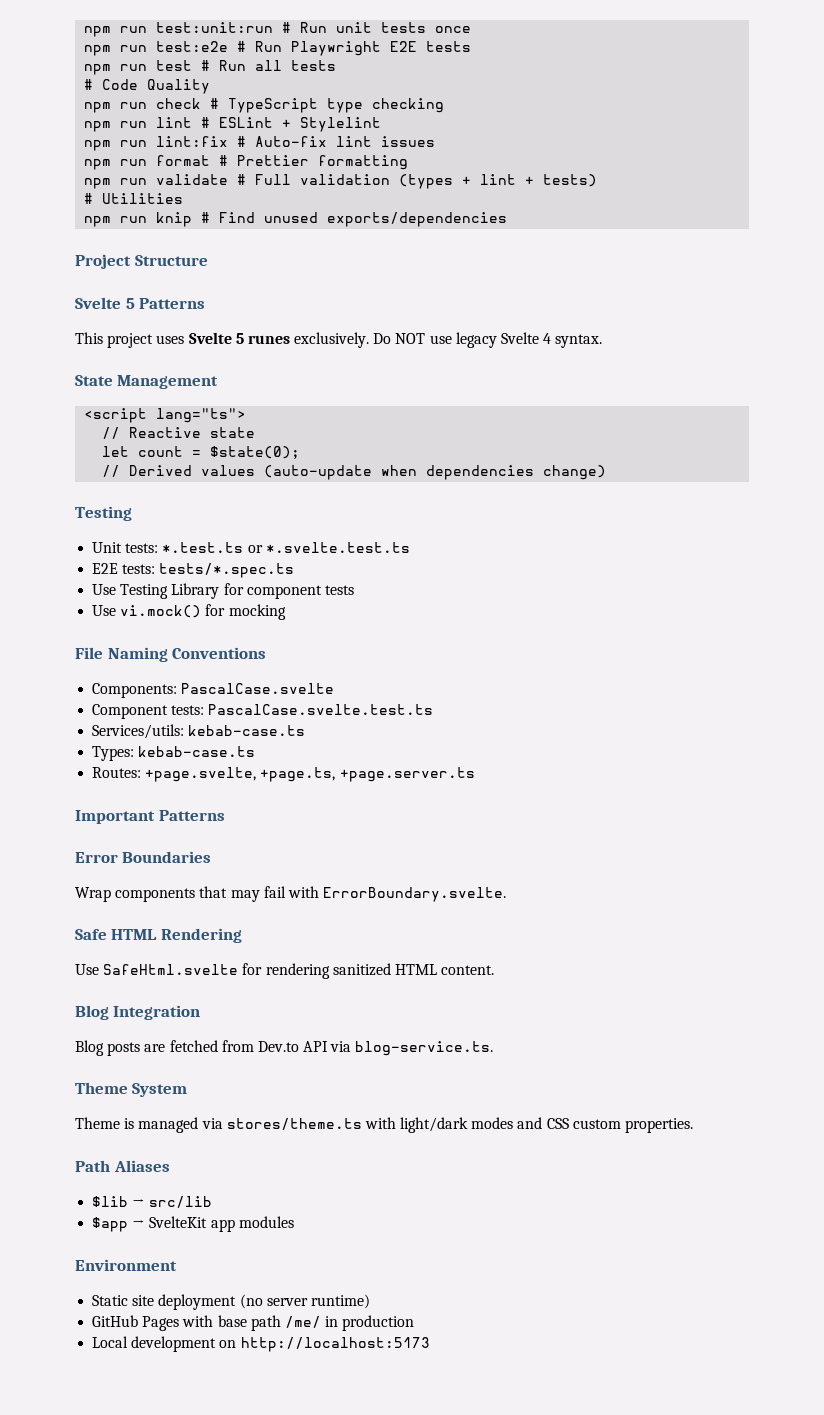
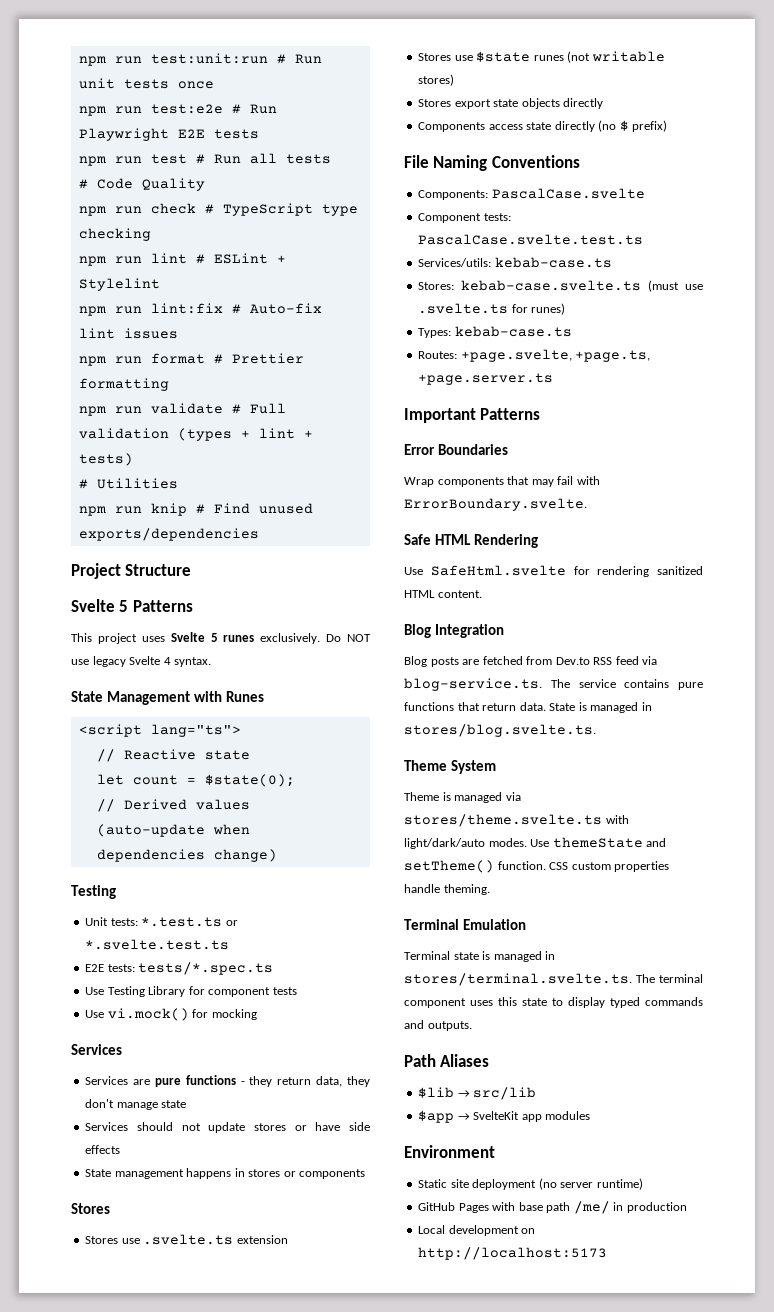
- State Management
+ State Management with Runes
  Use vi.mock() for mocking
+ Services
+ Services are pure functions - they return data, they don't manage state
+ Services should not update stores or have side effects
+ State management happens in stores or components
+ Stores
+ Stores use .svelte.ts extension
+ Stores use $state runes (not writable stores)
+ Stores export state objects directly
+ Components access state directly (no $ prefix)
+ Stores: kebab-case.svelte.ts (must use .svelte.ts for runes)
- Blog posts are fetched from Dev.to API via blog-service.ts.
+ Blog posts are fetched from Dev.to RSS feed via blog-service.ts. The service contains pure functions that return data. State is managed in stores/blog.svelte.ts.
- Theme is managed via stores/theme.ts with light/dark modes and CSS custom properties.
+ Theme is managed via stores/theme.svelte.ts with light/dark/auto modes. Use themeState and setTheme() function. CSS custom properties handle theming.
+ Terminal Emulation
+ Terminal state is managed in stores/terminal.svelte.ts. The terminal component uses this state to display typed commands and outputs.

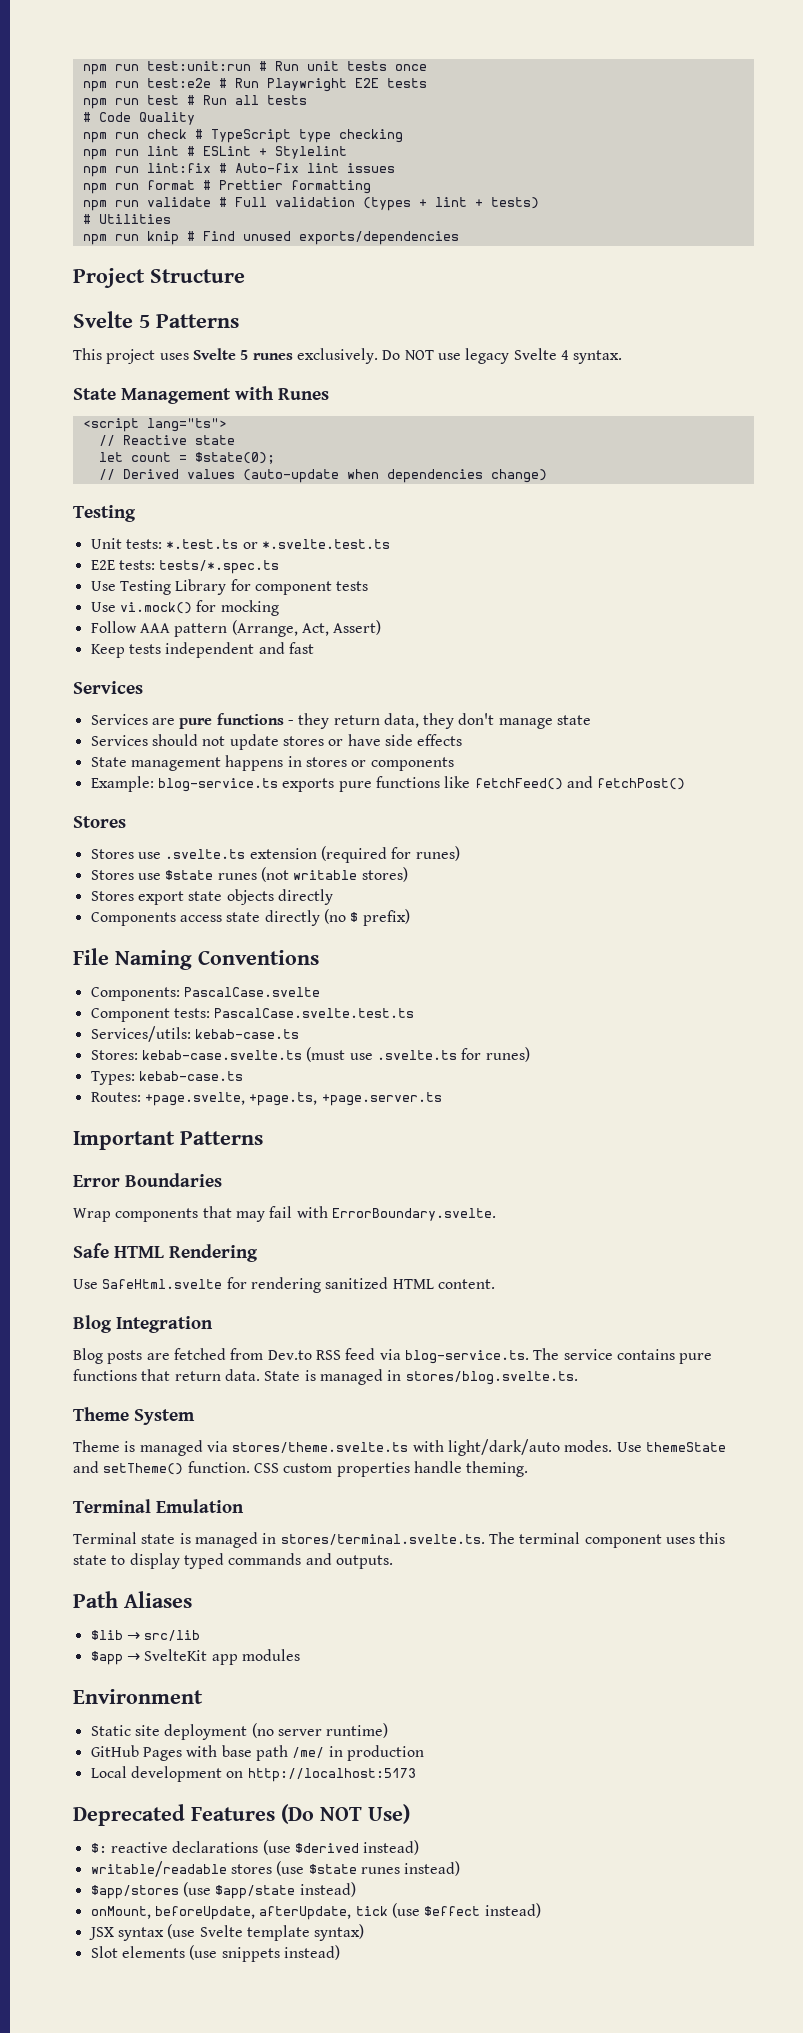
+ Follow AAA pattern (Arrange, Act, Assert)
+ Keep tests independent and fast
+ Example: blog-service.ts exports pure functions like fetchFeed() and fetchPost()
- Stores use .svelte.ts extension
+ Stores use .svelte.ts extension (required for runes)
+ Deprecated Features (Do NOT Use)
+ $: reactive declarations (use $derived instead)
+ writable/readable stores (use $state runes instead)
+ $app/stores (use $app/state instead)
+ onMount, beforeUpdate, afterUpdate, tick (use $effect instead)
+ JSX syntax (use Svelte template syntax)
+ Slot elements (use snippets instead)

